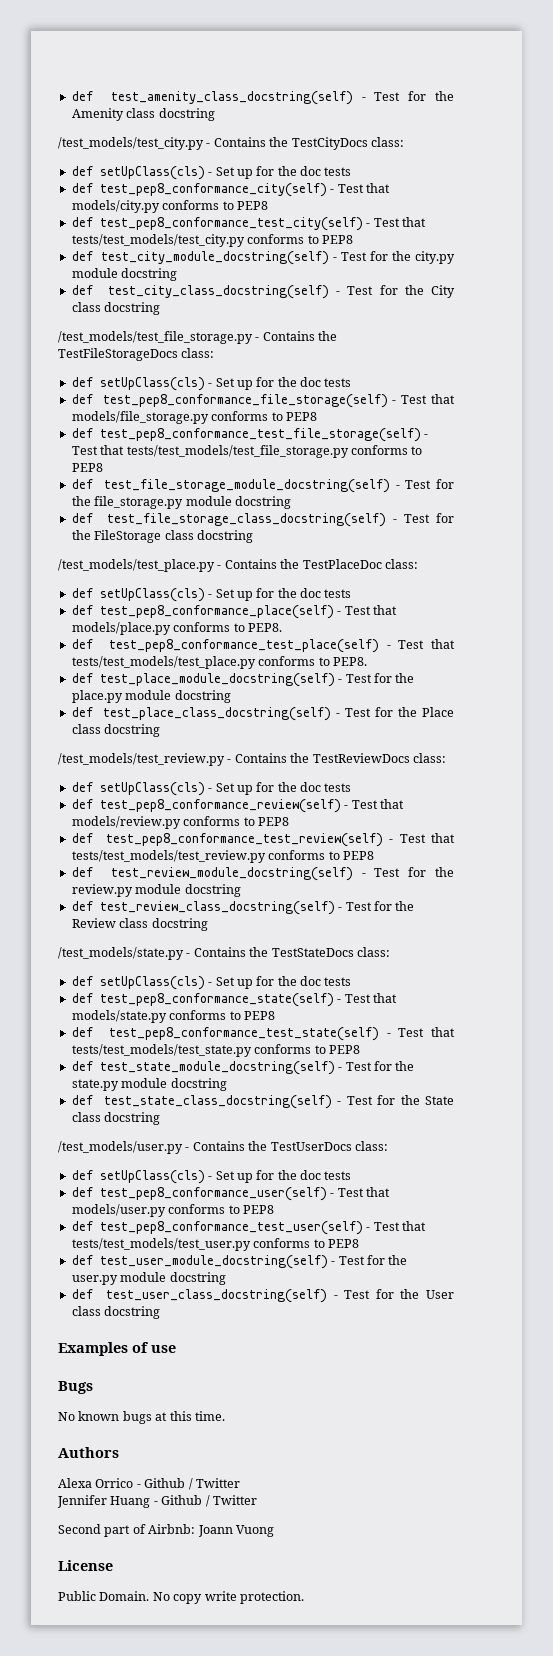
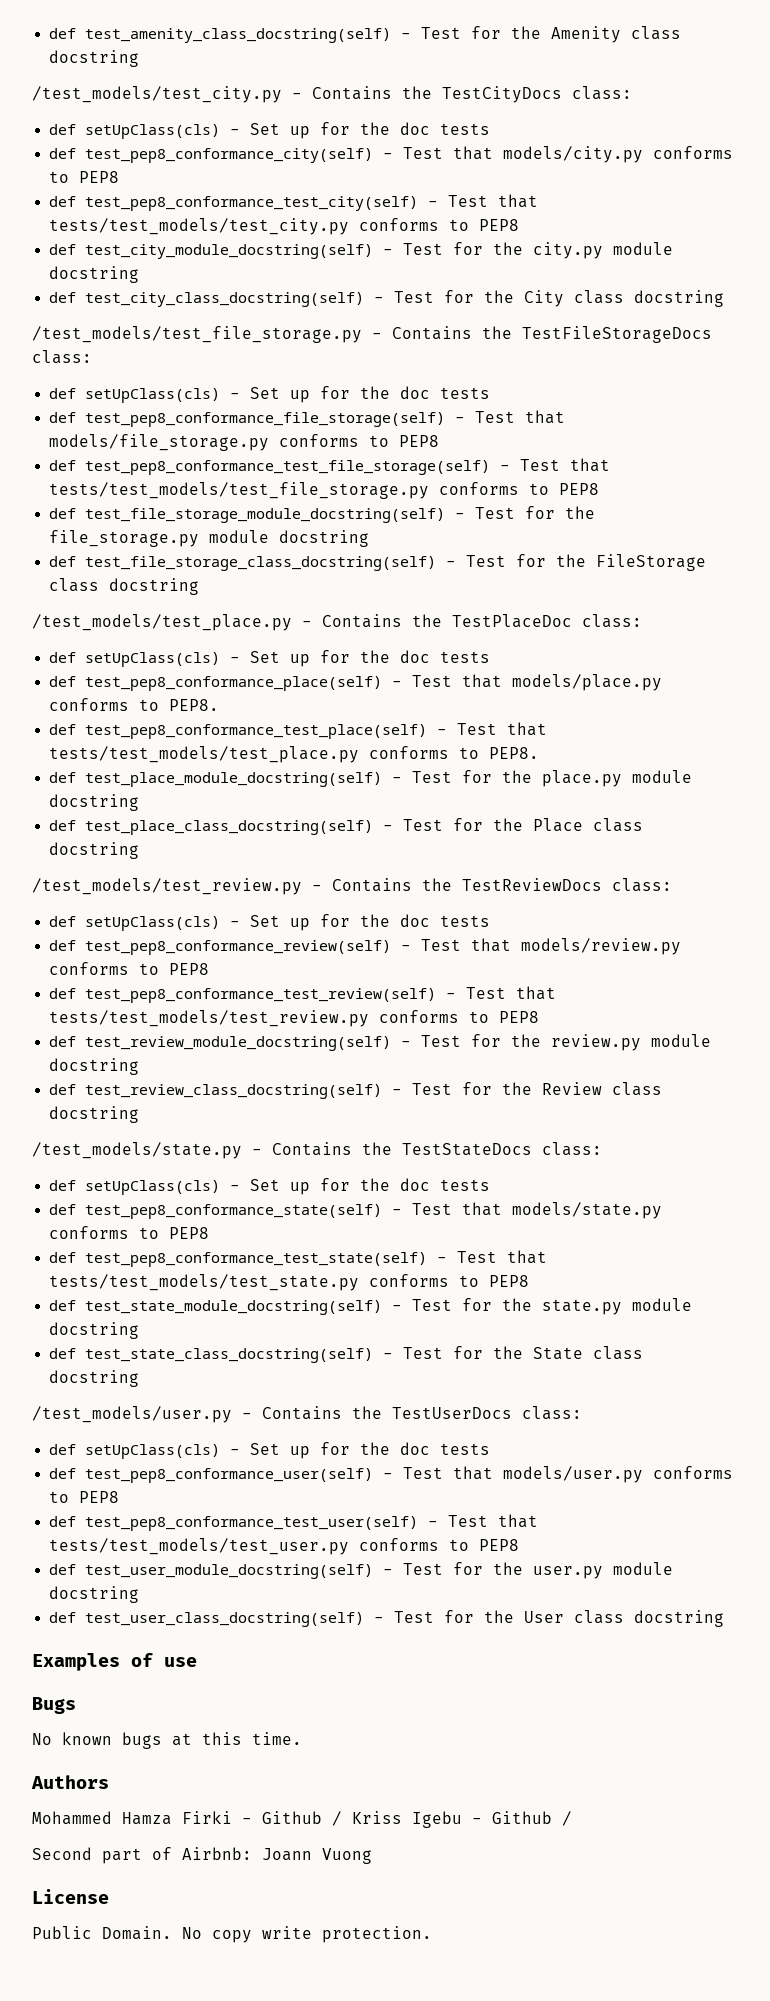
- Alexa Orrico - Github / Twitter
- Jennifer Huang - Github / Twitter
+ Mohammed Hamza Firki - Github / Kriss Igebu - Github /

